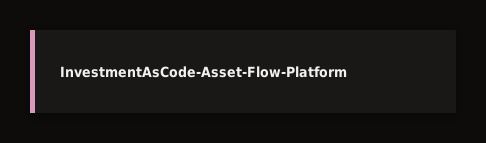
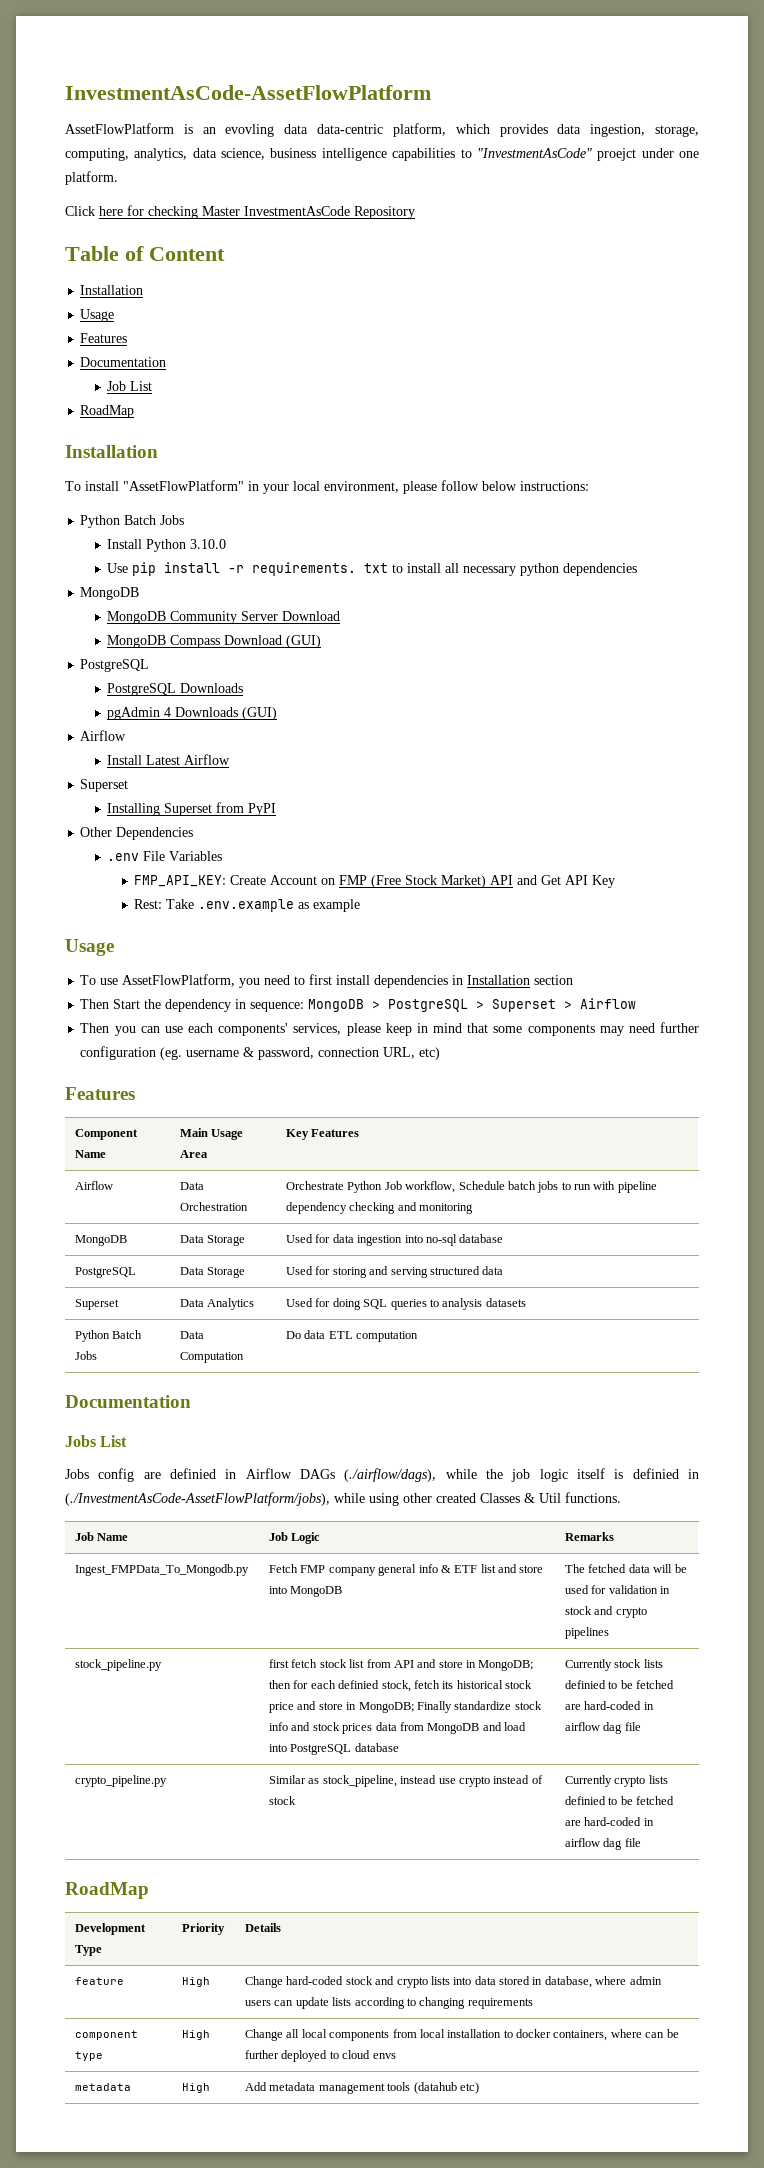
- InvestmentAsCode-Asset-Flow-Platform
+ InvestmentAsCode-AssetFlowPlatform
+ AssetFlowPlatform is an evovling data data-centric platform, which provides data ingestion, storage, computing, analytics, data science, business intelligence capabilities to "InvestmentAsCode" proejct under one platform.
+ Click here for checking Master InvestmentAsCode Repository
+ Table of Content
+ Installation
+ Usage
+ Features
+ Documentation
+ Job List
+ RoadMap
+ Installation
+ To install "AssetFlowPlatform" in your local environment, please follow below instructions:
+ Python Batch Jobs
+ Install Python 3.10.0
+ Use pip install -r requirements. txt to install all necessary python dependencies
+ MongoDB
+ MongoDB Community Server Download
+ MongoDB Compass Download (GUI)
+ PostgreSQL
+ PostgreSQL Downloads
+ pgAdmin 4 Downloads (GUI)
+ Airflow
+ Install Latest Airflow
+ Superset
+ Installing Superset from PyPI
+ Other Dependencies
+ .env File Variables
+ FMP_API_KEY: Create Account on FMP (Free Stock Market) API and Get API Key
+ Rest: Take .env.example as example
+ Usage
+ To use AssetFlowPlatform, you need to first install dependencies in Installation section
+ Then Start the dependency in sequence: MongoDB > PostgreSQL > Superset > Airflow
+ Then you can use each components' services, please keep in mind that some components may need further configuration (eg. username & password, connection URL, etc)
+ Features
+ Component Name | Main Usage Area | Key Features
+ Airflow | Data Orchestration | Orchestrate Python Job workflow, Schedule batch jobs to run with pipeline dependency checking and monitoring
+ MongoDB | Data Storage | Used for data ingestion into no-sql database
+ PostgreSQL | Data Storage | Used for storing and serving structured data
+ Superset | Data Analytics | Used for doing SQL queries to analysis datasets
+ Python Batch Jobs | Data Computation | Do data ETL computation
+ Documentation
+ Jobs List
+ Jobs config are definied in Airflow DAGs (./airflow/dags), while the job logic itself is definied in (./InvestmentAsCode-AssetFlowPlatform/jobs), while using other created Classes & Util functions.
+ Job Name | Job Logic | Remarks
+ Ingest_FMPData_To_Mongodb.py | Fetch FMP company general info & ETF list and store into MongoDB | The fetched data will be used for validation in stock and crypto pipelines
+ stock_pipeline.py | first fetch stock list from API and store in MongoDB; then for each definied stock, fetch its historical stock price and store in MongoDB; Finally standardize stock info and stock prices data from MongoDB and load into PostgreSQL database | Currently stock lists definied to be fetched are hard-coded in airflow dag file
+ crypto_pipeline.py | Similar as stock_pipeline, instead use crypto instead of stock | Currently crypto lists definied to be fetched are hard-coded in airflow dag file
+ RoadMap
+ Development Type | Priority | Details
+ feature | High | Change hard-coded stock and crypto lists into data stored in database, where admin users can update lists according to changing requirements
+ component type | High | Change all local components from local installation to docker containers, where can be further deployed to cloud envs
+ metadata | High | Add metadata management tools (datahub etc)

